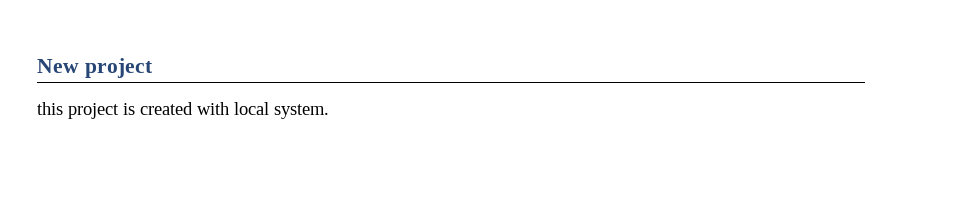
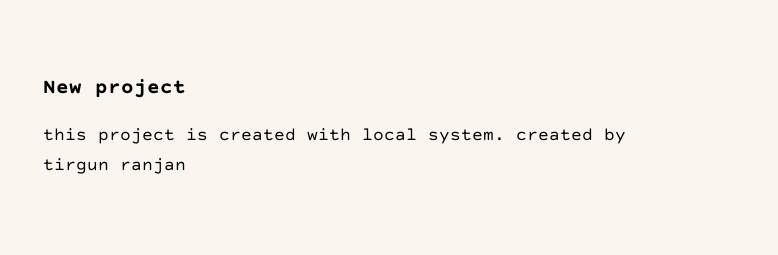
- this project is created with local system.
+ this project is created with local system. created by tirgun ranjan

